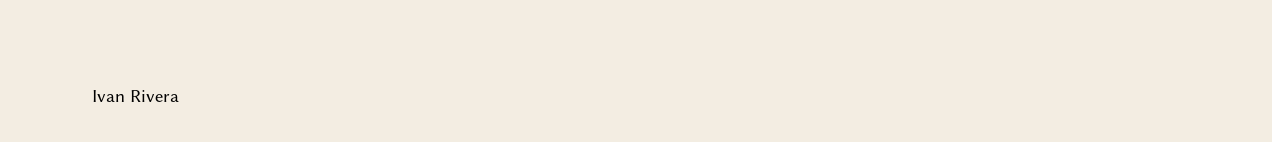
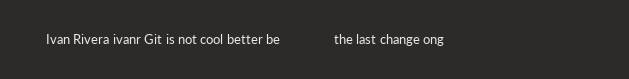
- Ivan Rivera
+ Ivan Rivera ivanr Git is not cool better be the last change ong

